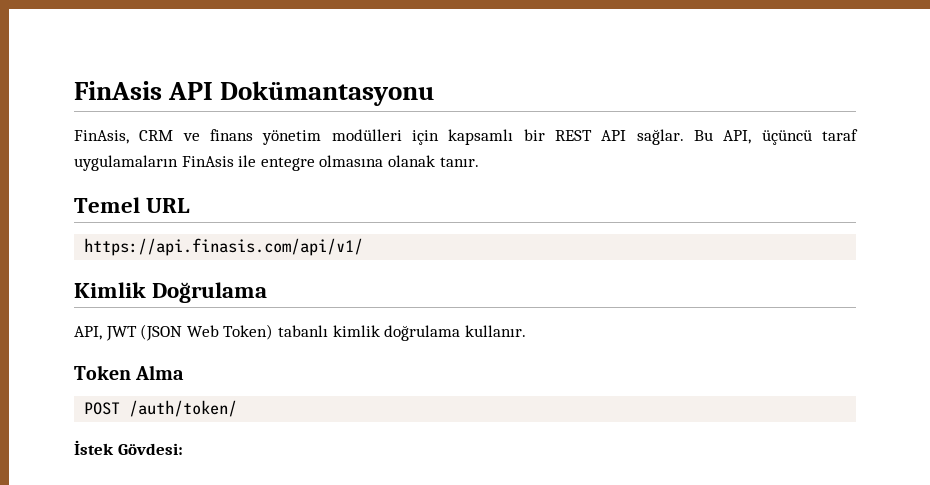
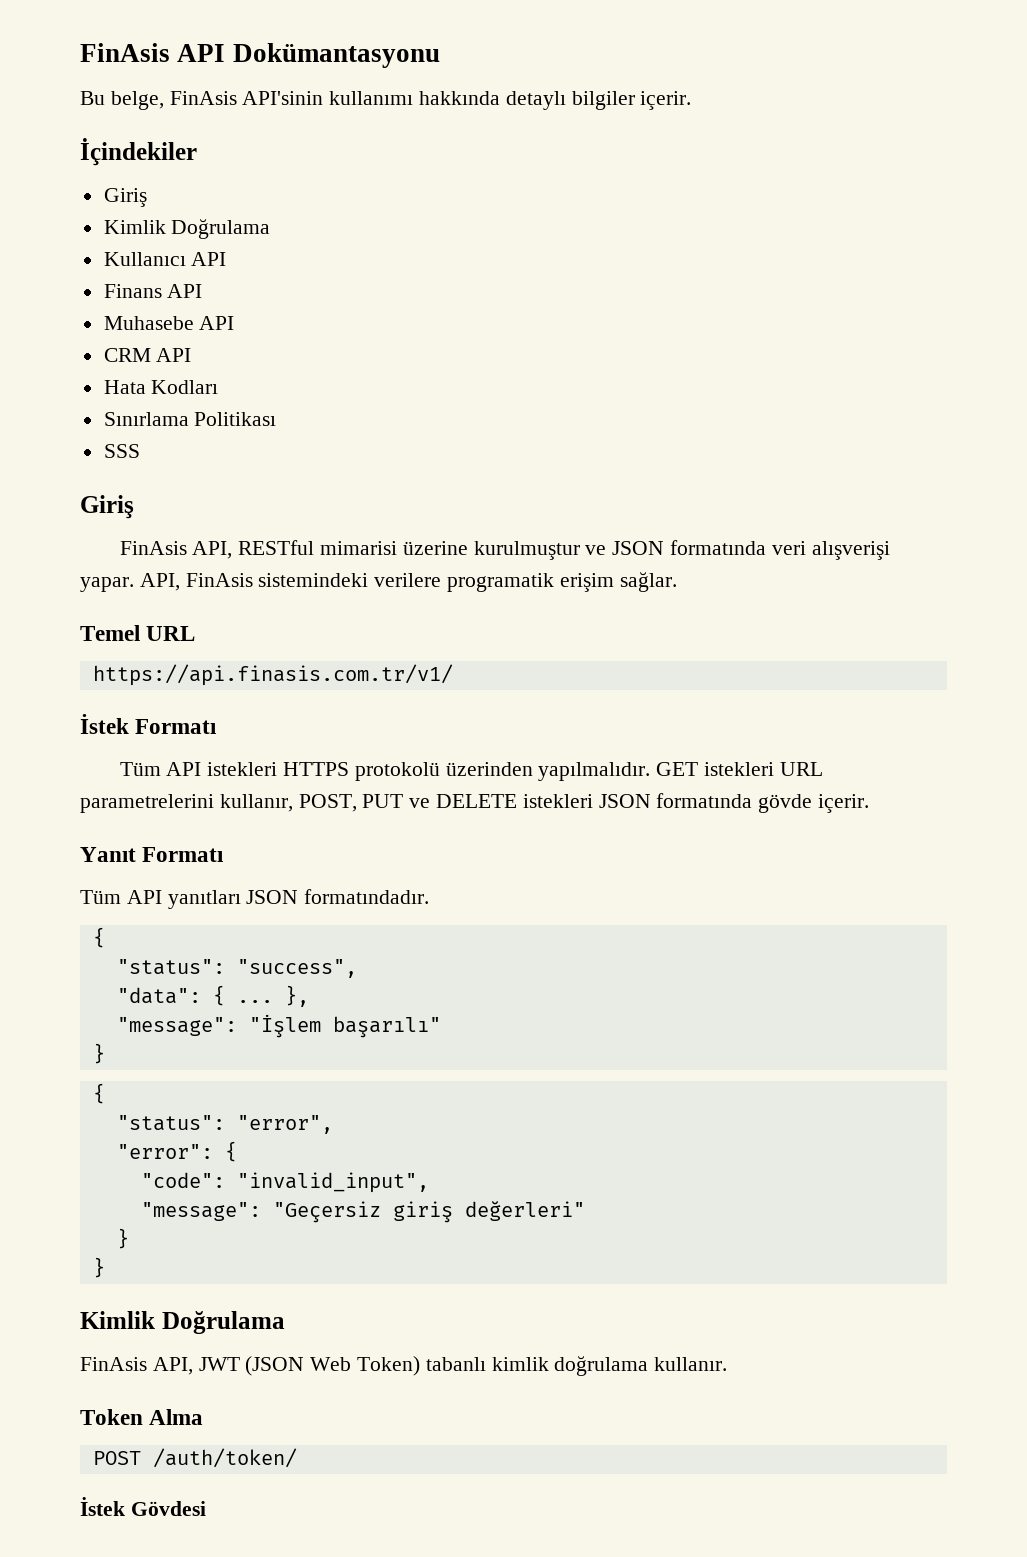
- FinAsis, CRM ve finans yönetim modülleri için kapsamlı bir REST API sağlar. Bu API, üçüncü taraf uygulamaların FinAsis ile entegre olmasına olanak tanır.
+ Bu belge, FinAsis API'sinin kullanımı hakkında detaylı bilgiler içerir.
+ İçindekiler
+ Giriş
+ Kimlik Doğrulama
+ Kullanıcı API
+ Finans API
+ Muhasebe API
+ CRM API
+ Hata Kodları
+ Sınırlama Politikası
+ SSS
+ Giriş
+ FinAsis API, RESTful mimarisi üzerine kurulmuştur ve JSON formatında veri alışverişi yapar. API, FinAsis sistemindeki verilere programatik erişim sağlar.
  Temel URL
- https://api.finasis.com/api/v1/
+ https://api.finasis.com.tr/v1/
+ İstek Formatı
+ Tüm API istekleri HTTPS protokolü üzerinden yapılmalıdır. GET istekleri URL parametrelerini kullanır, POST, PUT ve DELETE istekleri JSON formatında gövde içerir.
+ Yanıt Formatı
+ Tüm API yanıtları JSON formatındadır.
+ {
+ "status": "success",
+ "data": { ... },
+ "message": "İşlem başarılı"
+ }
+ {
+ "status": "error",
+ "error": {
+ "code": "invalid_input",
+ "message": "Geçersiz giriş değerleri"
+ }
+ }
  Kimlik Doğrulama
- API, JWT (JSON Web Token) tabanlı kimlik doğrulama kullanır.
+ FinAsis API, JWT (JSON Web Token) tabanlı kimlik doğrulama kullanır.
- İstek Gövdesi:
+ İstek Gövdesi

